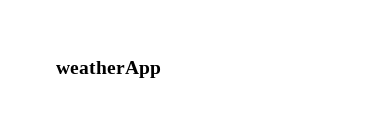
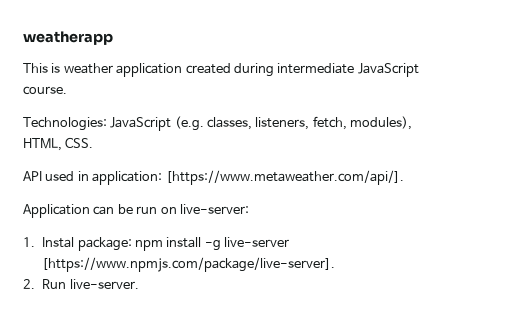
- weatherApp
+ weatherapp
+ This is weather application created during intermediate JavaScript course.
+ Technologies: JavaScript (e.g. classes, listeners, fetch, modules), HTML, CSS.
+ API used in application: [https://www.metaweather.com/api/].
+ Application can be run on live-server:
+ 1. Instal package: npm install -g live-server [https://www.npmjs.com/package/live-server].
+ 2. Run live-server.

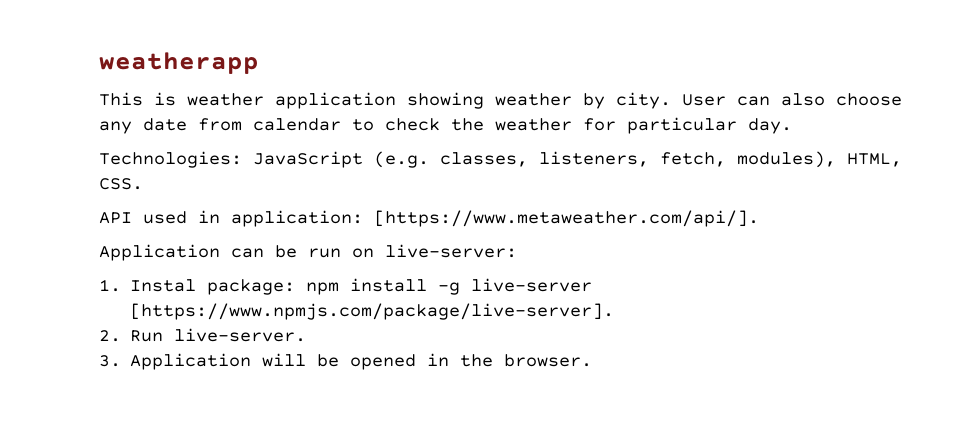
- This is weather application created during intermediate JavaScript course.
+ This is weather application showing weather by city. User can also choose any date from calendar to check the weather for particular day.
+ 3. Application will be opened in the browser.

